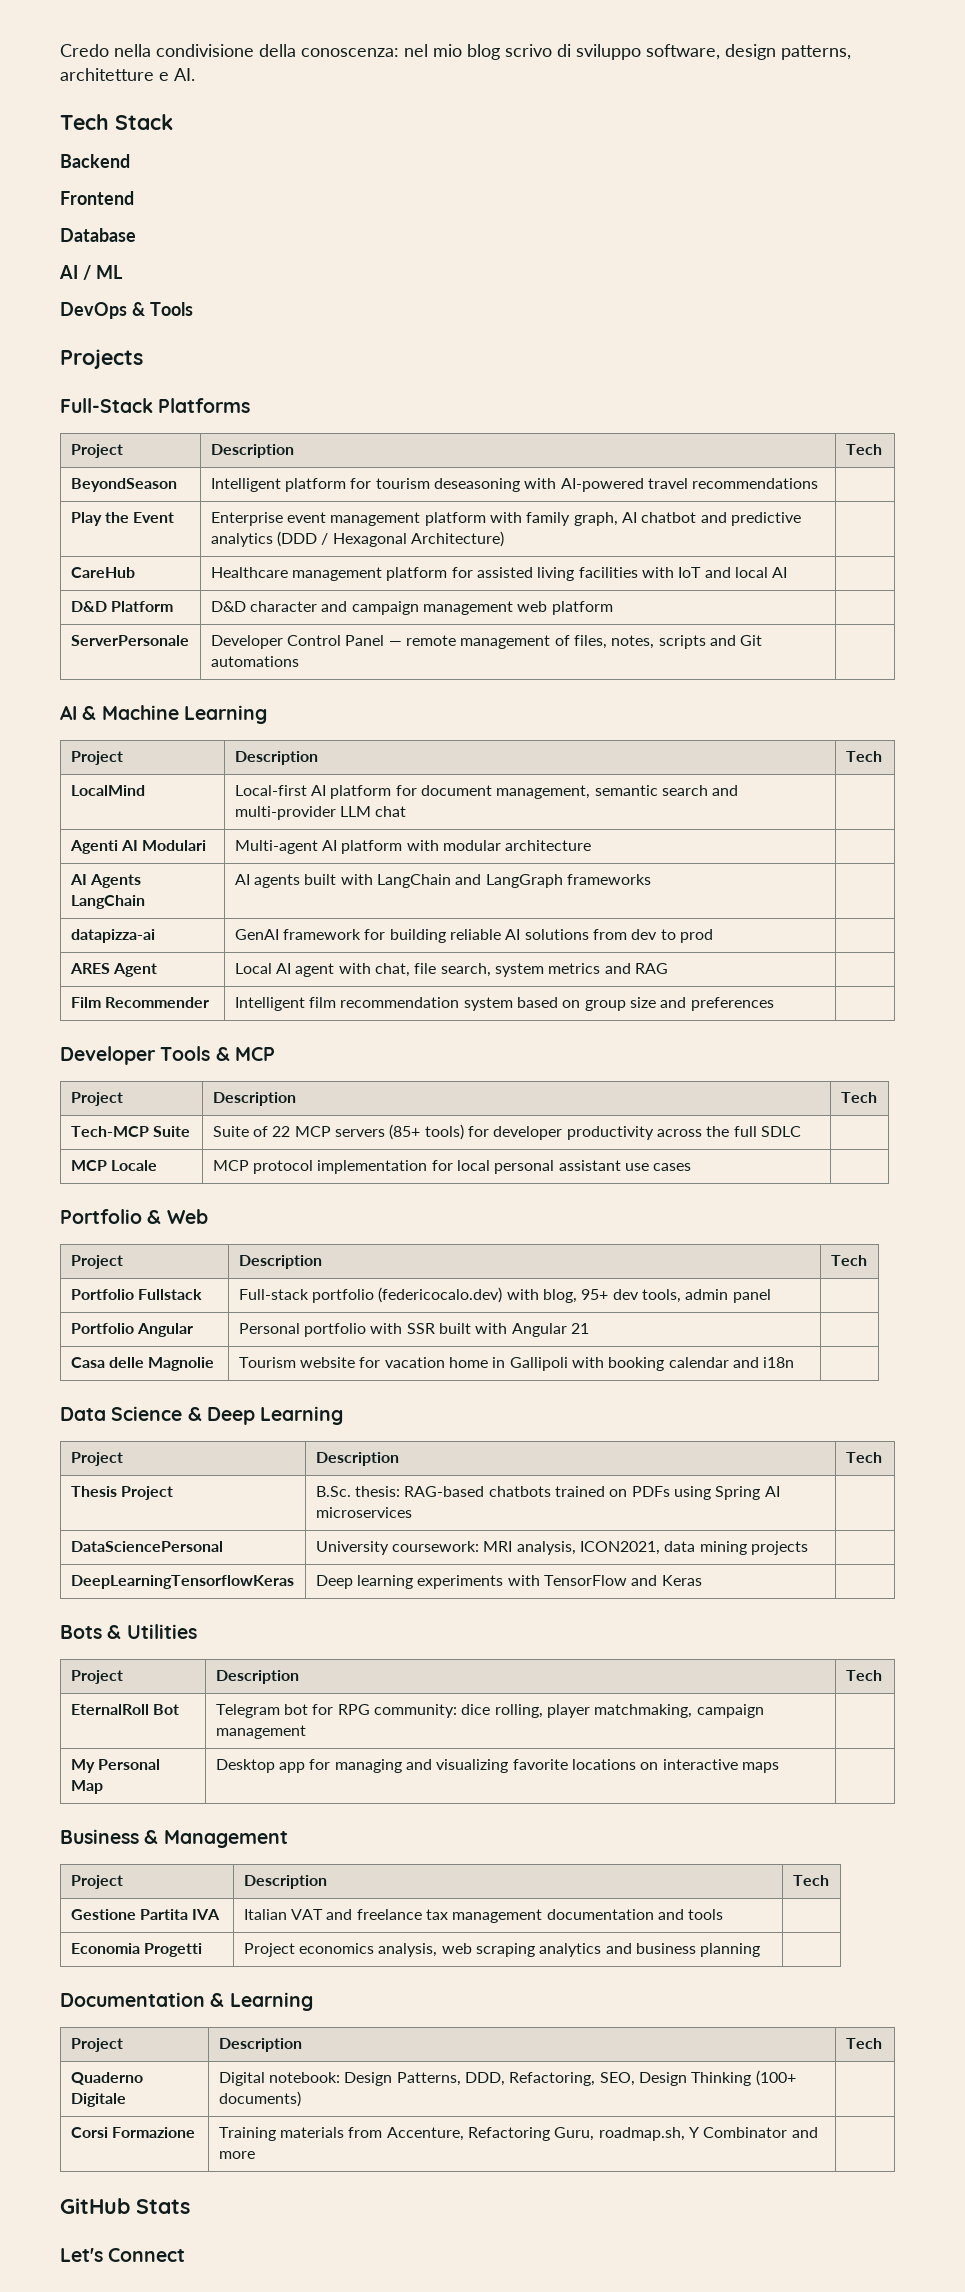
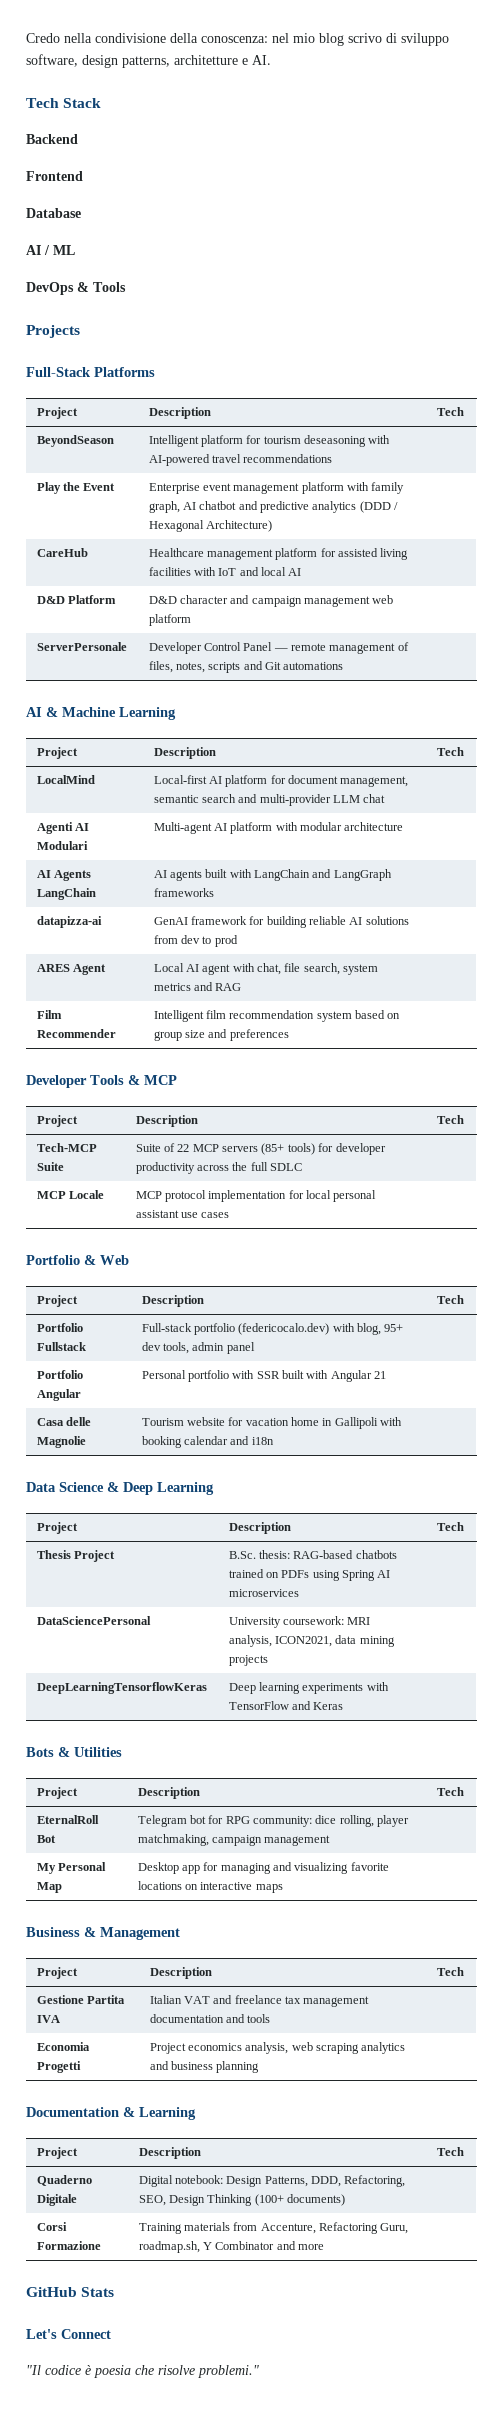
+ "Il codice è poesia che risolve problemi."

